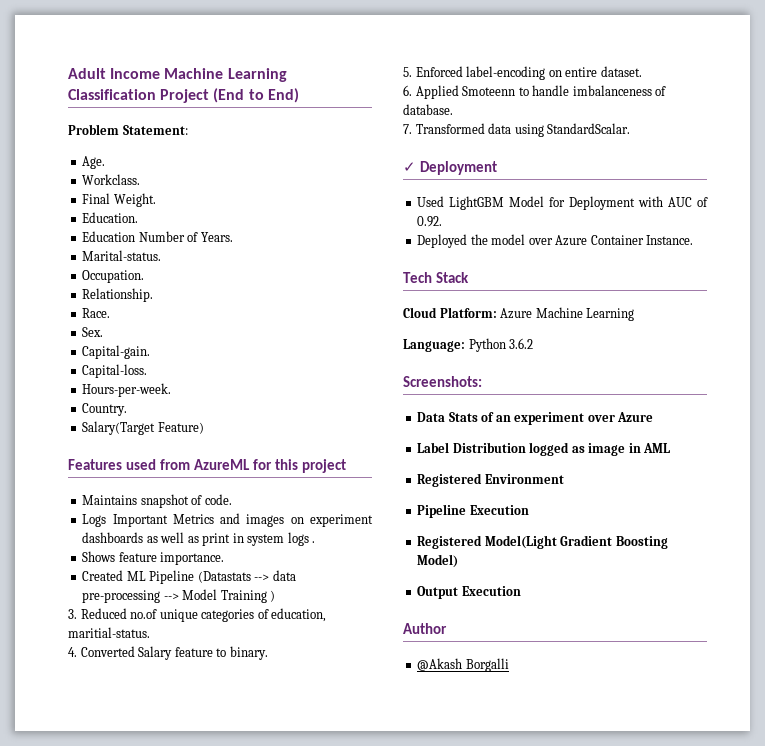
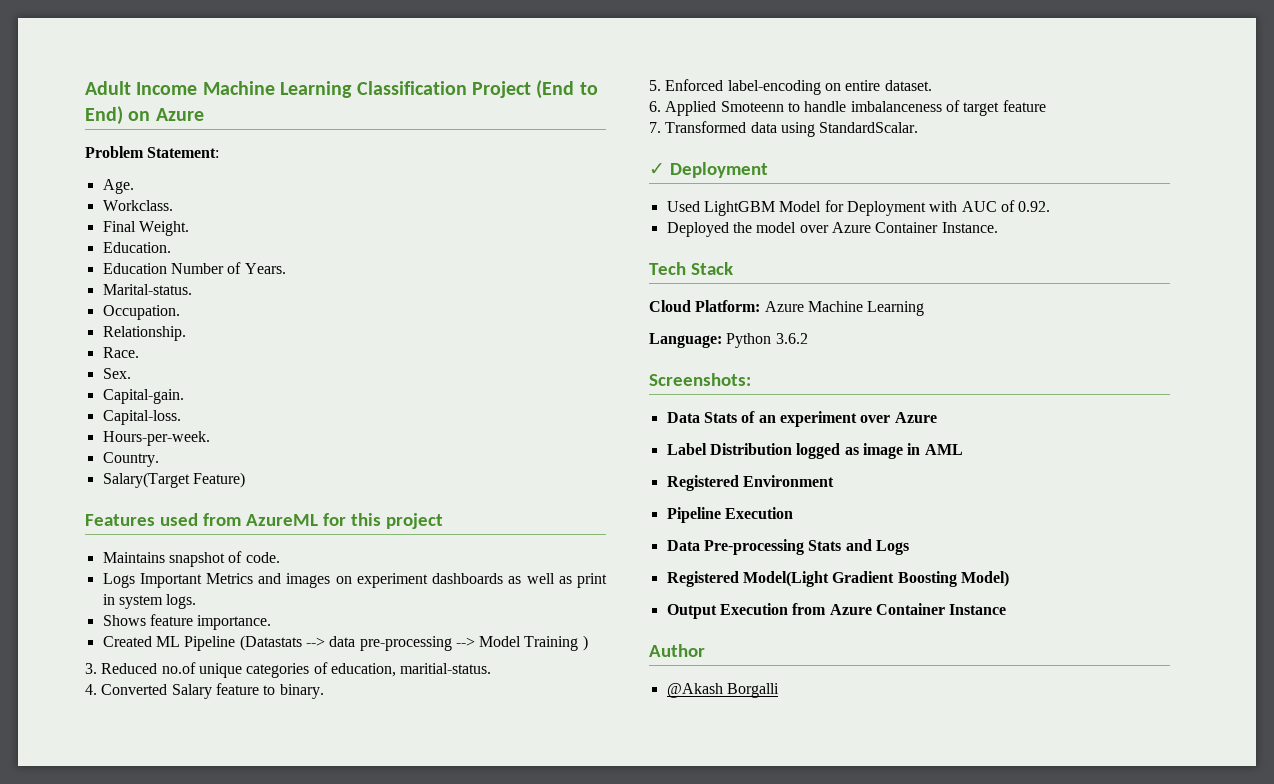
- Adult Income Machine Learning Classification Project (End to End)
+ Adult Income Machine Learning Classification Project (End to End) on Azure
- Logs Important Metrics and images on experiment dashboards as well as print in system logs .
+ Logs Important Metrics and images on experiment dashboards as well as print in system logs.
- 6. Applied Smoteenn to handle imbalanceness of database.
+ 6. Applied Smoteenn to handle imbalanceness of target feature
+ Data Pre-processing Stats and Logs
- Output Execution
+ Output Execution from Azure Container Instance

